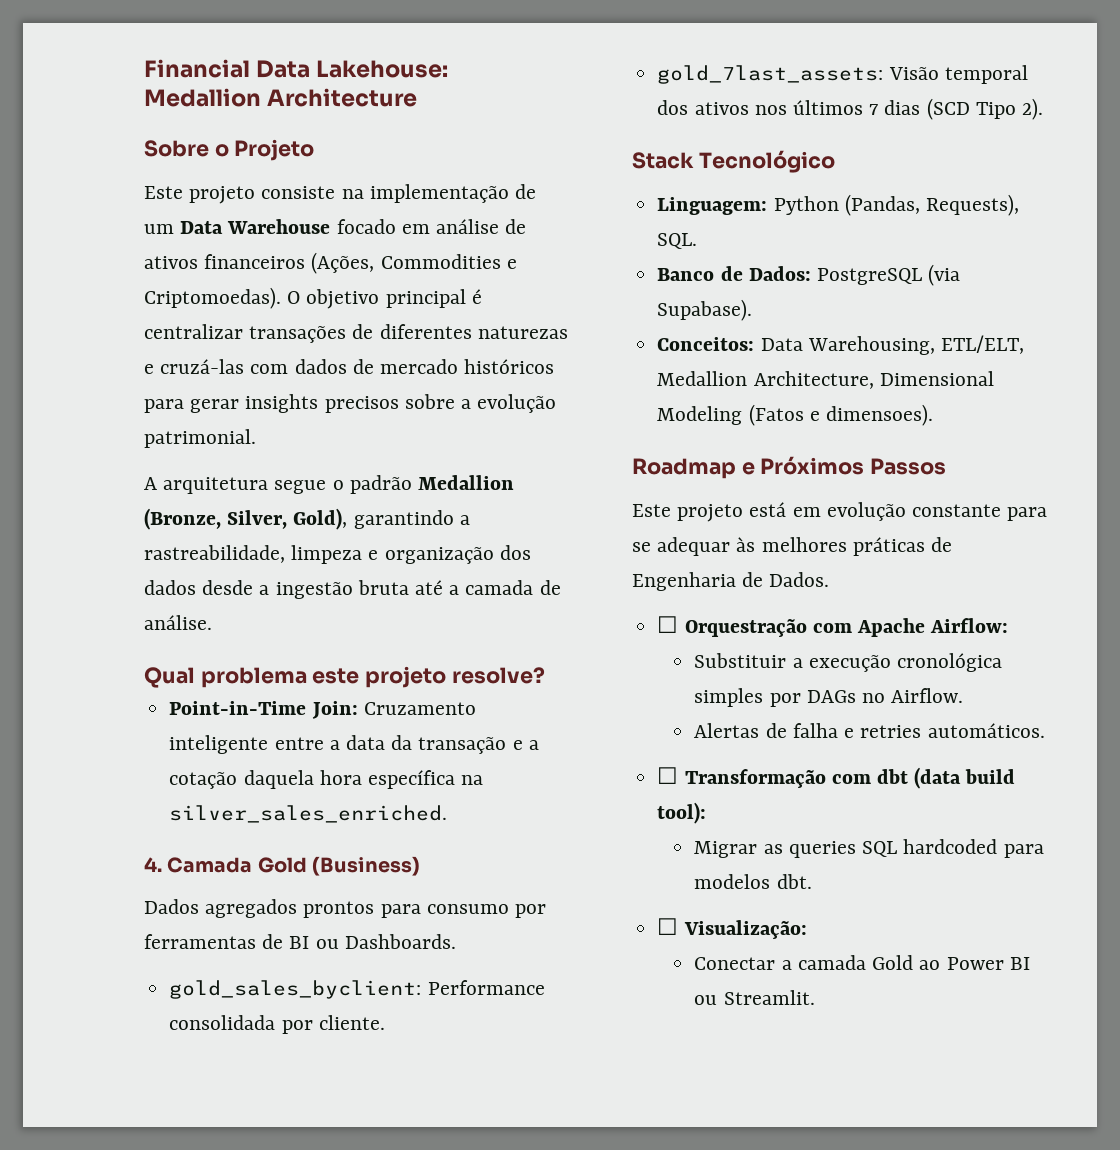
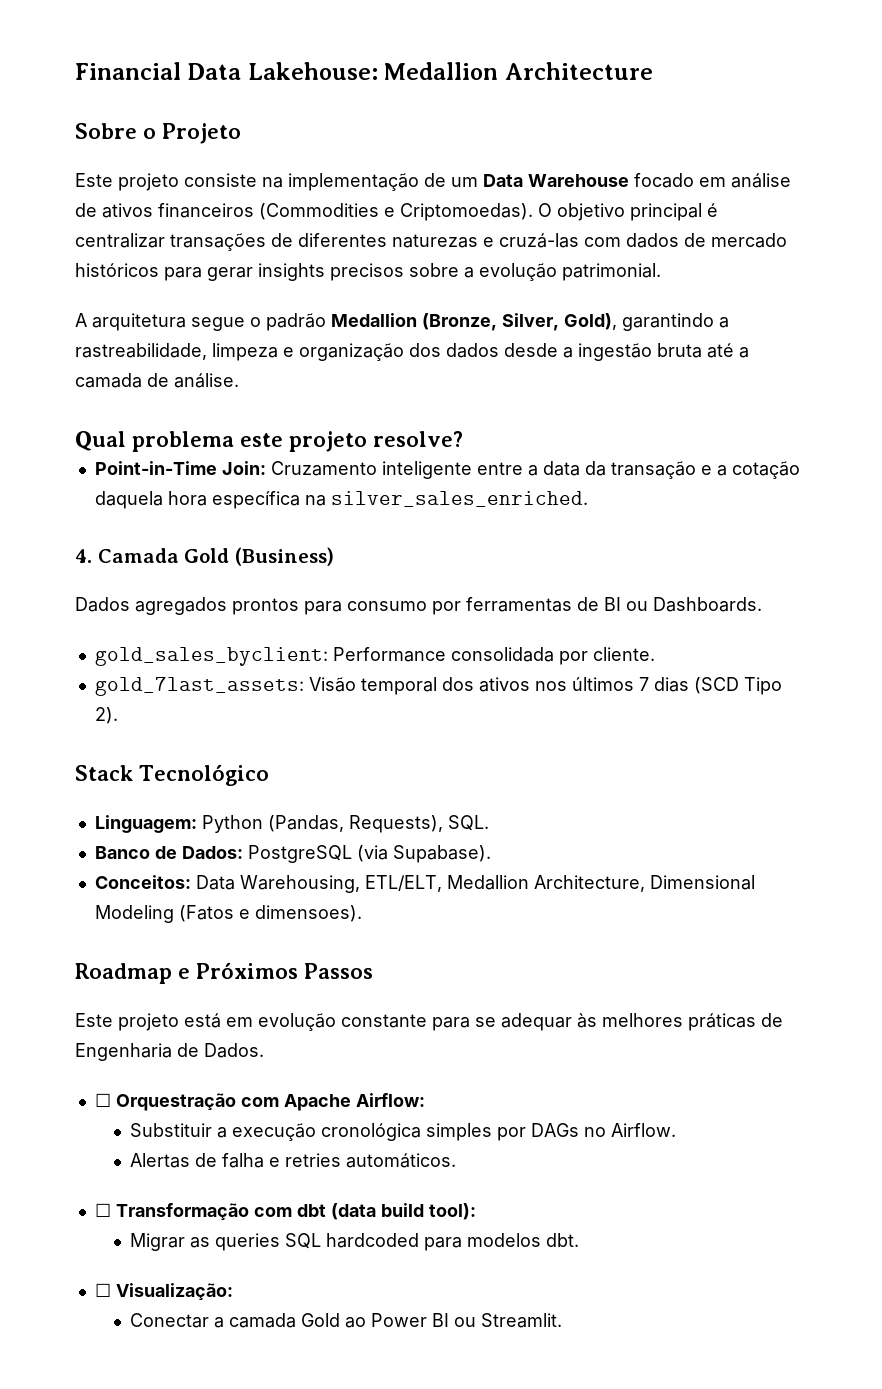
- Este projeto consiste na implementação de um Data Warehouse focado em análise de ativos financeiros (Ações, Commodities e Criptomoedas).
+ Este projeto consiste na implementação de um Data Warehouse focado em análise de ativos financeiros (Commodities e Criptomoedas).

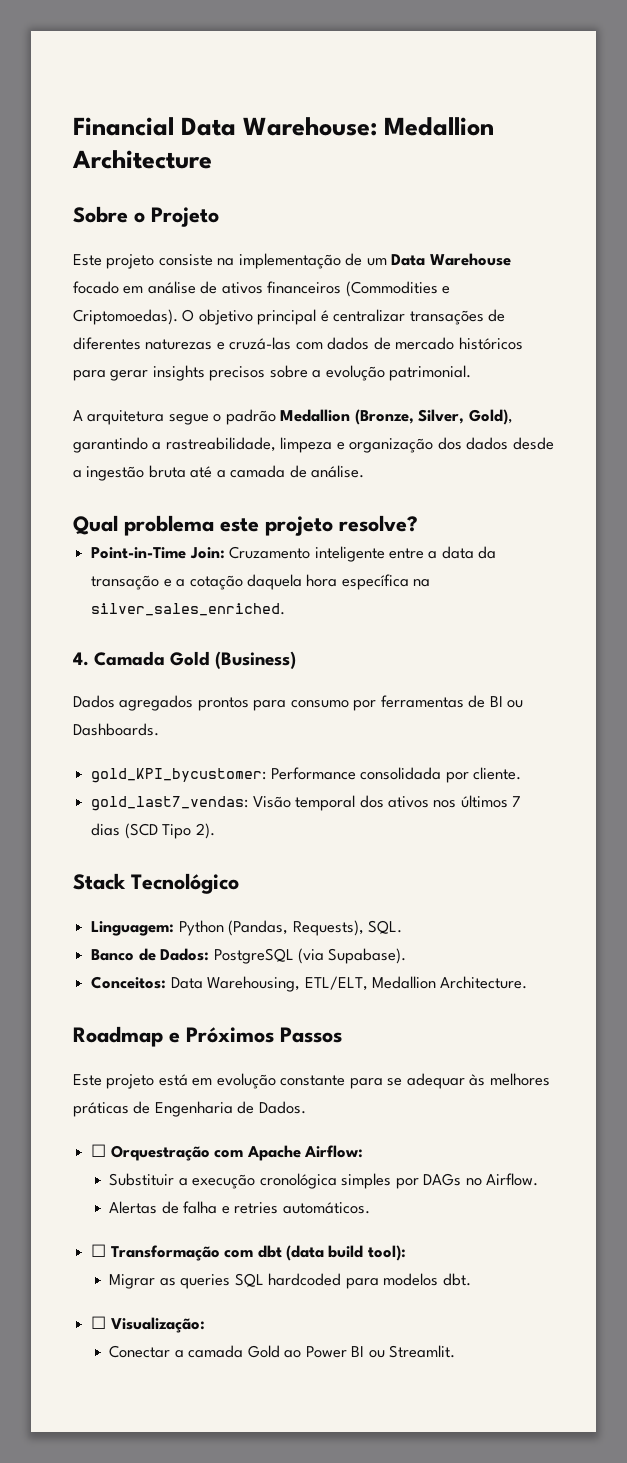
- Financial Data Lakehouse: Medallion Architecture
+ Financial Data Warehouse: Medallion Architecture
- gold_sales_byclient: Performance consolidada por cliente.
+ gold_KPI_bycustomer: Performance consolidada por cliente.
- gold_7last_assets: Visão temporal dos ativos nos últimos 7 dias (SCD Tipo 2).
+ gold_last7_vendas: Visão temporal dos ativos nos últimos 7 dias (SCD Tipo 2).
- Conceitos: Data Warehousing, ETL/ELT, Medallion Architecture, Dimensional Modeling (Fatos e dimensoes).
+ Conceitos: Data Warehousing, ETL/ELT, Medallion Architecture.

